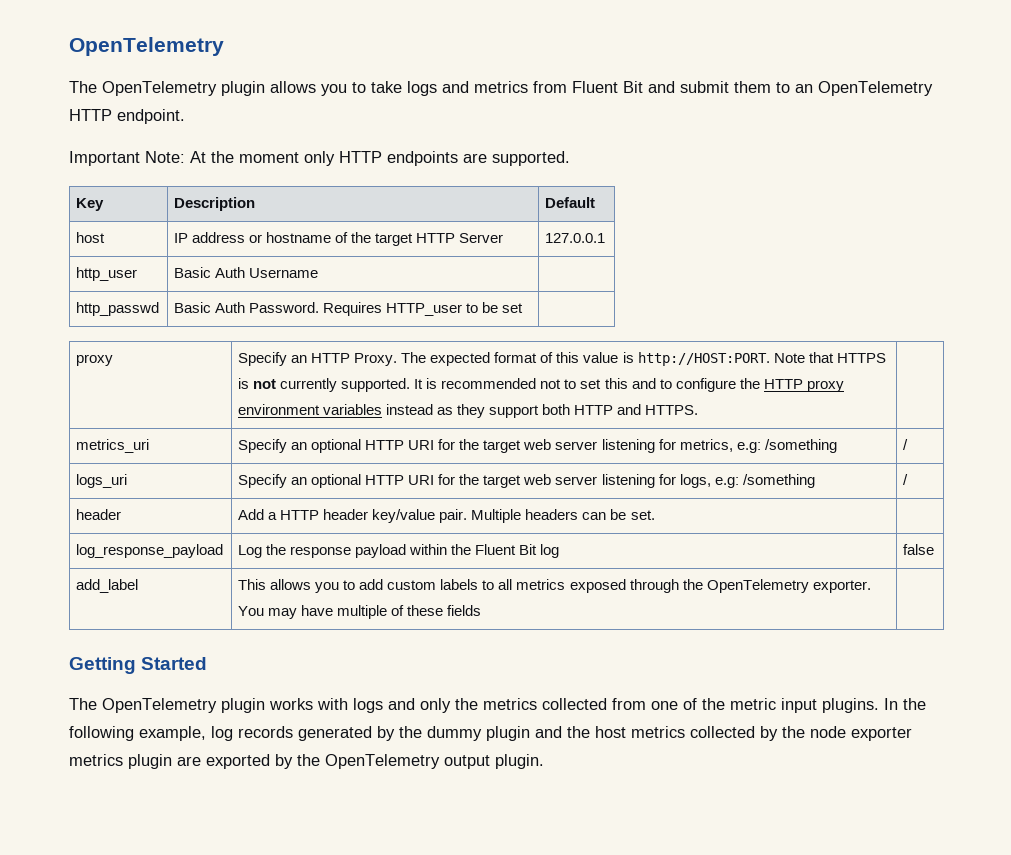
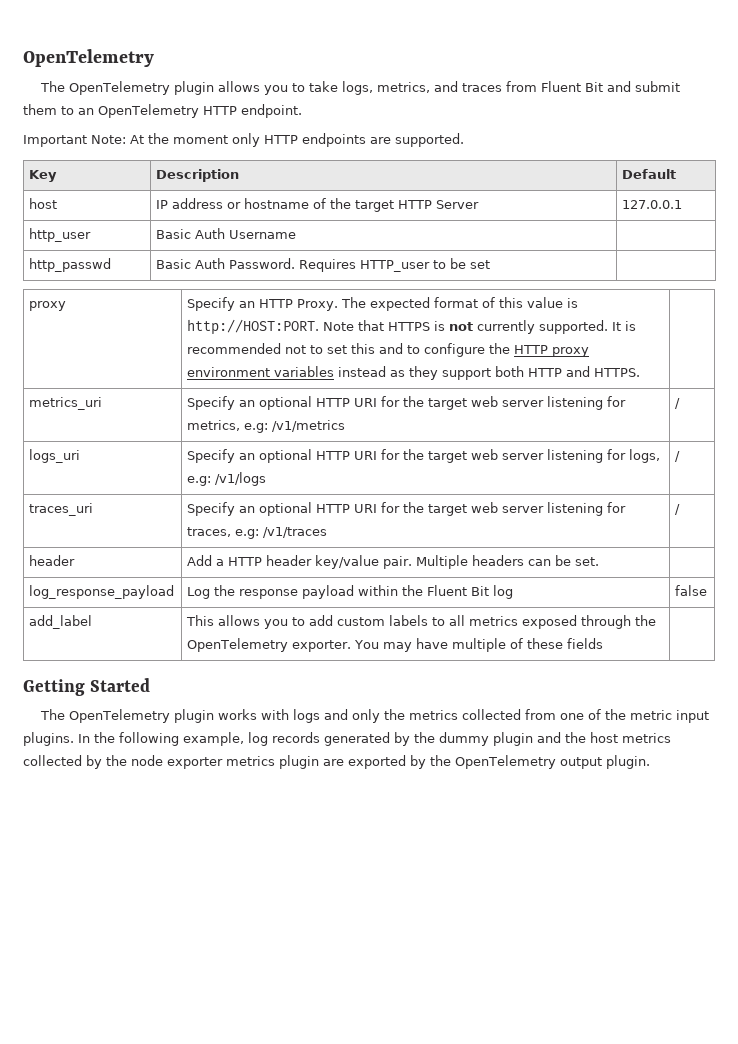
- The OpenTelemetry plugin allows you to take logs and metrics from Fluent Bit and submit them to an OpenTelemetry HTTP endpoint.
+ The OpenTelemetry plugin allows you to take logs, metrics, and traces from Fluent Bit and submit them to an OpenTelemetry HTTP endpoint.
- metrics_uri | Specify an optional HTTP URI for the target web server listening for metrics, e.g: /something | /
+ metrics_uri | Specify an optional HTTP URI for the target web server listening for metrics, e.g: /v1/metrics | /
- logs_uri | Specify an optional HTTP URI for the target web server listening for logs, e.g: /something | /
+ logs_uri | Specify an optional HTTP URI for the target web server listening for logs, e.g: /v1/logs | /
+ traces_uri | Specify an optional HTTP URI for the target web server listening for traces, e.g: /v1/traces | /

